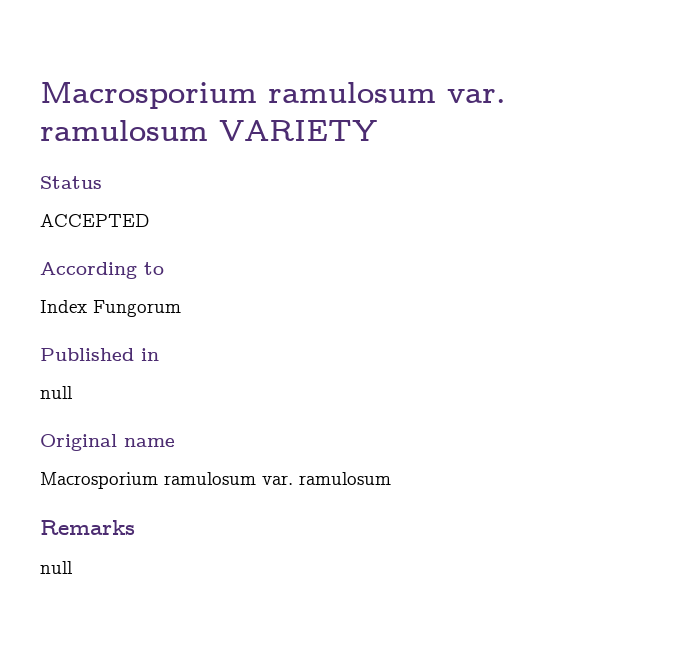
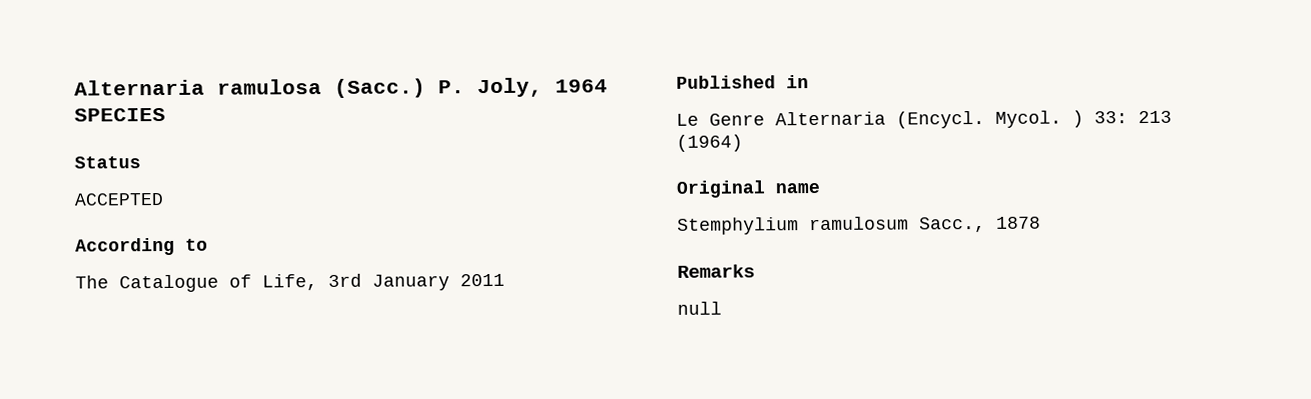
- Macrosporium ramulosum var. ramulosum VARIETY
+ Alternaria ramulosa (Sacc.) P. Joly, 1964 SPECIES
  Status
  ACCEPTED
  According to
- Index Fungorum
+ The Catalogue of Life, 3rd January 2011
  Published in
- null
+ Le Genre Alternaria (Encycl. Mycol. ) 33: 213 (1964)
  Original name
- Macrosporium ramulosum var. ramulosum
+ Stemphylium ramulosum Sacc., 1878

